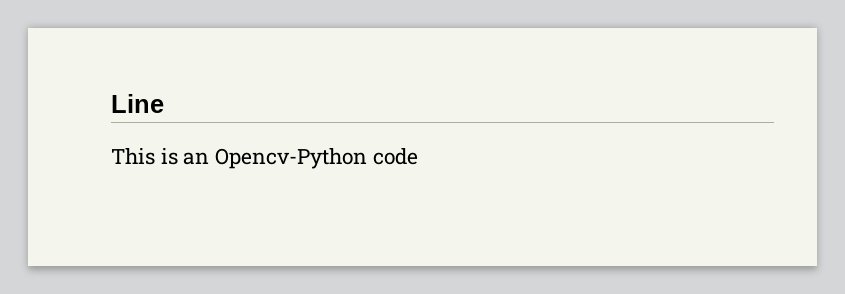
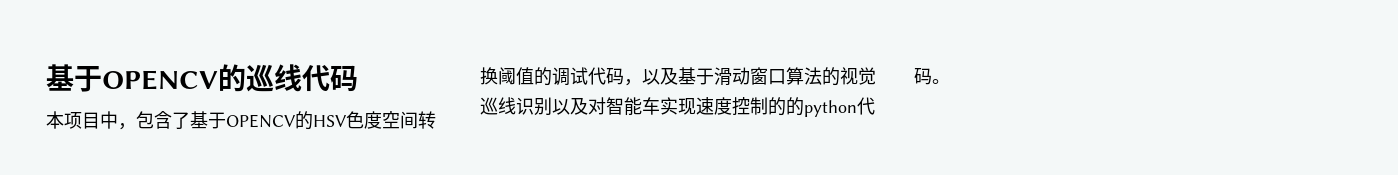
- Line
- This is an Opencv-Python code
+ 基于OPENCV的巡线代码
+ 本项目中，包含了基于OPENCV的HSV色度空间转换阈值的调试代码，以及基于滑动窗口算法的视觉巡线识别以及对智能车实现速度控制的的python代码。

